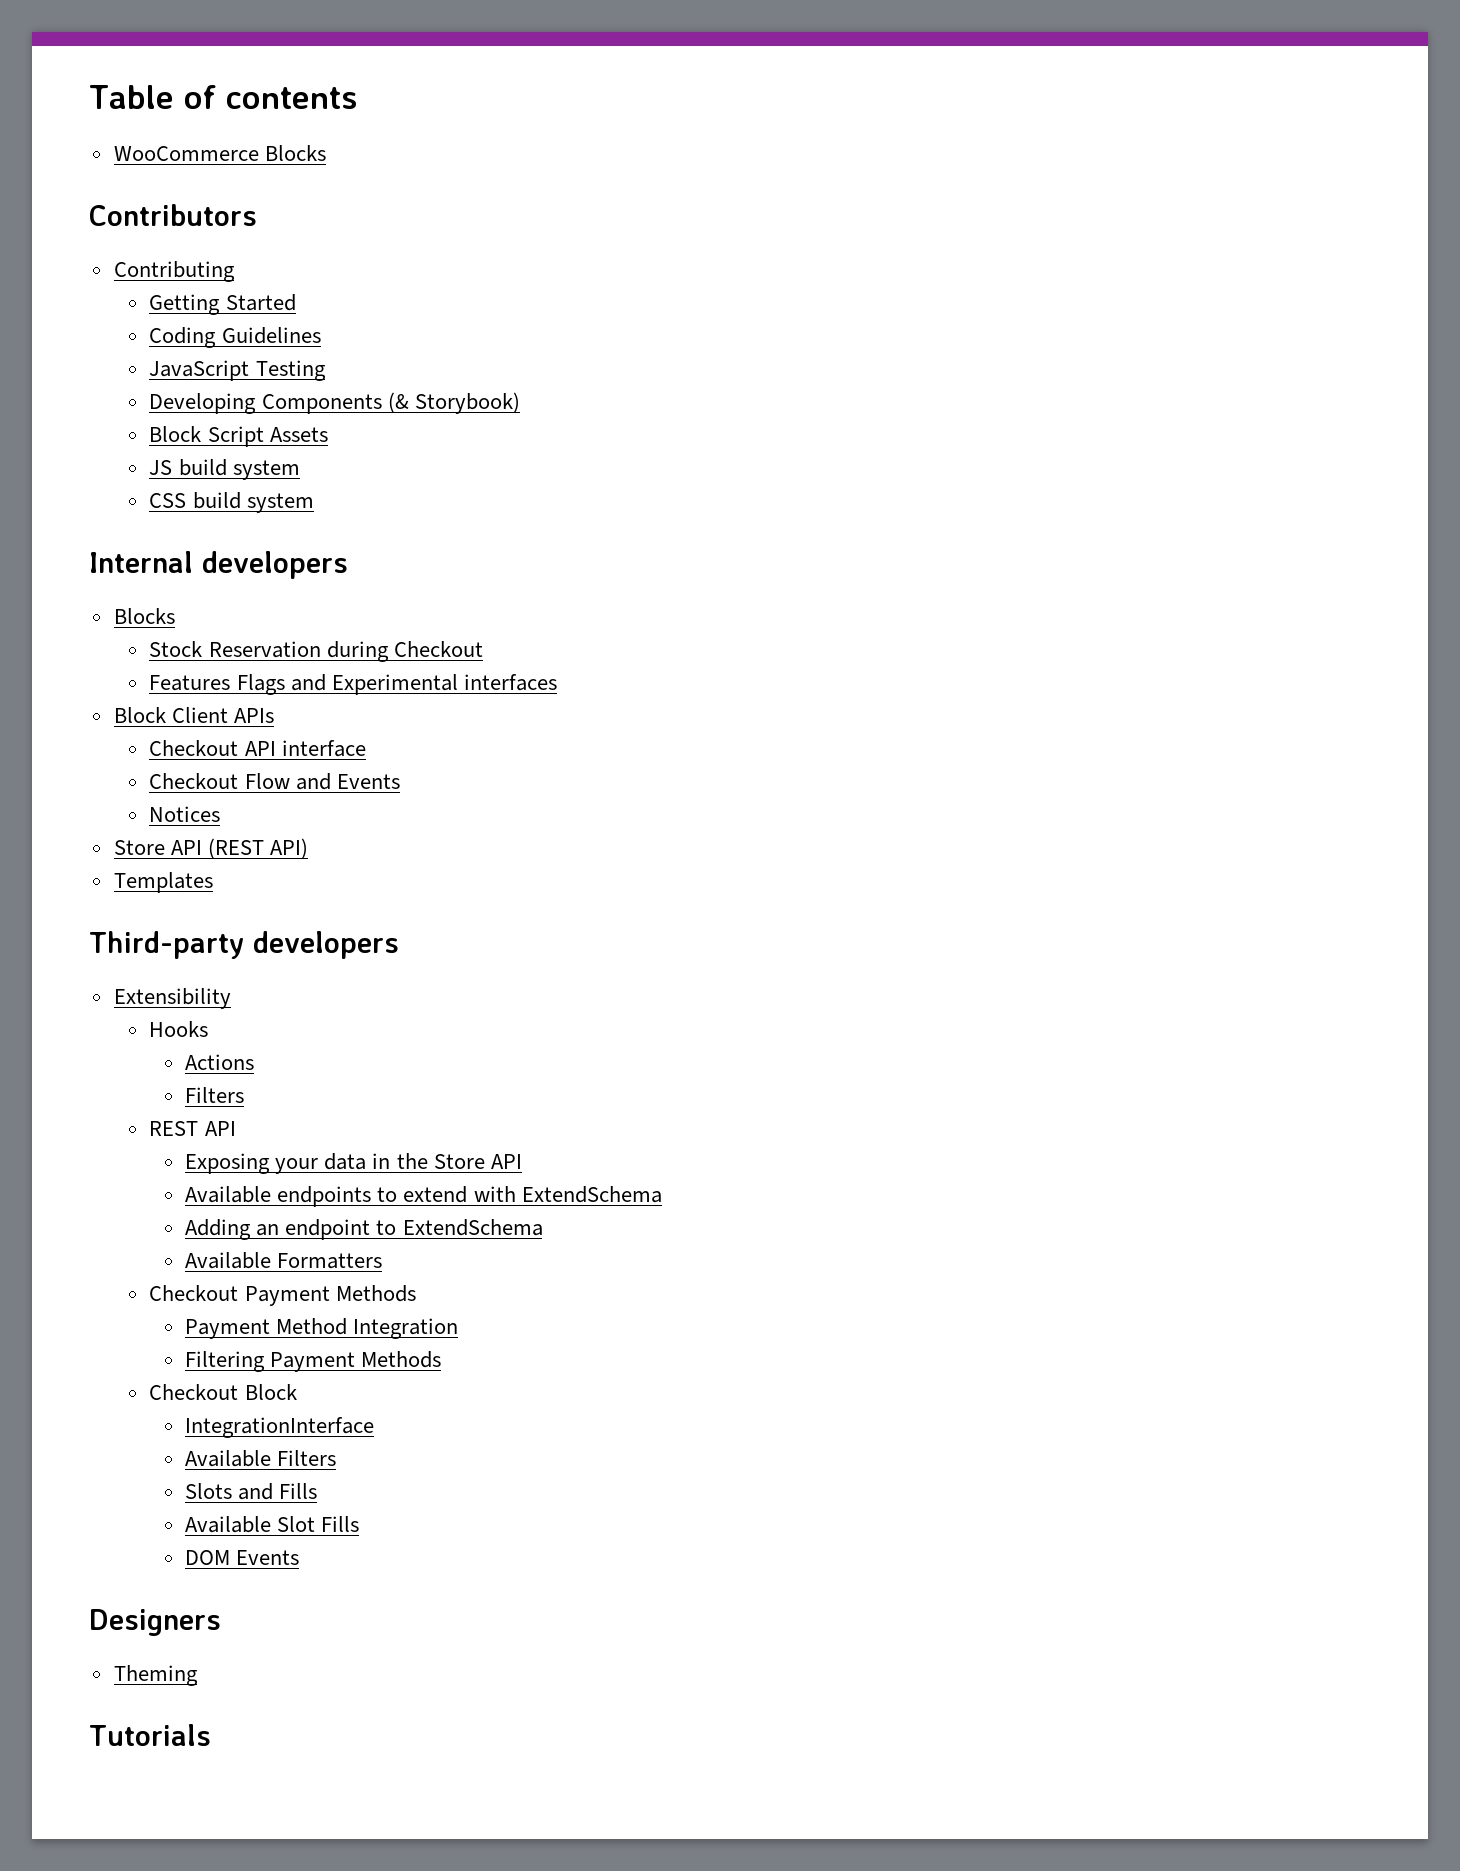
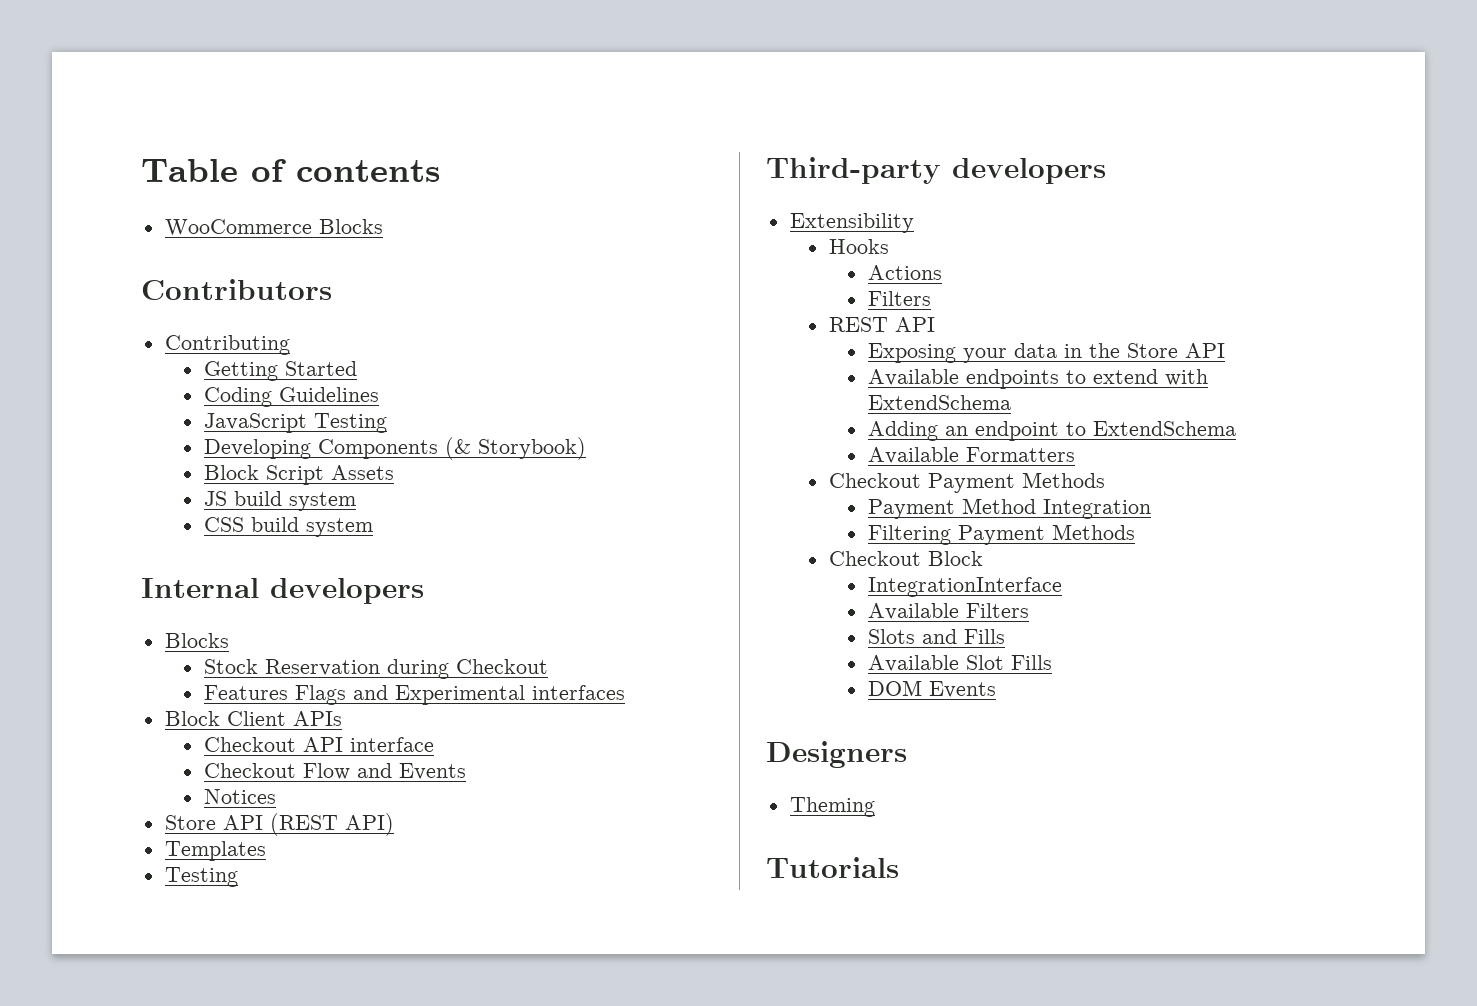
  Templates
+ Testing

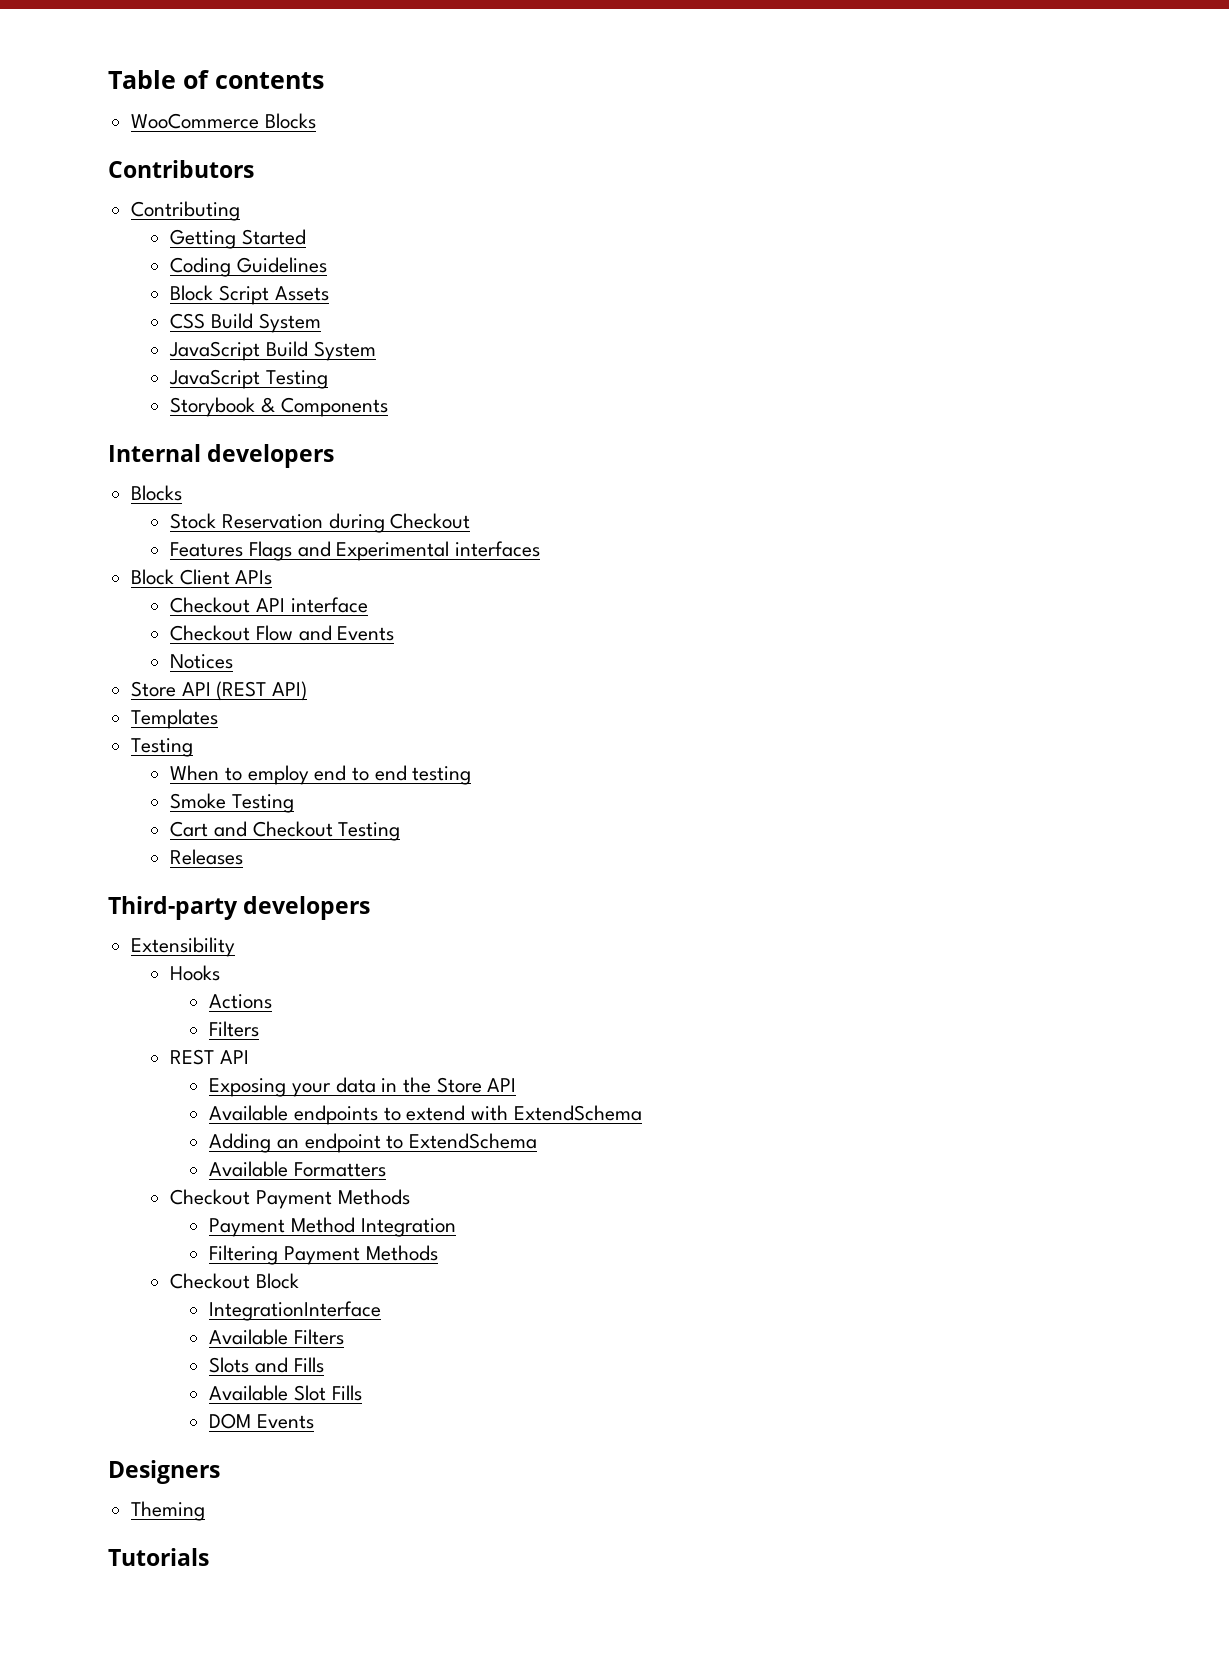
+ Block Script Assets
+ CSS Build System
+ JavaScript Build System
  JavaScript Testing
- Developing Components (& Storybook)
- Block Script Assets
- JS build system
- CSS build system
+ Storybook & Components
+ When to employ end to end testing
+ Smoke Testing
+ Cart and Checkout Testing
+ Releases

